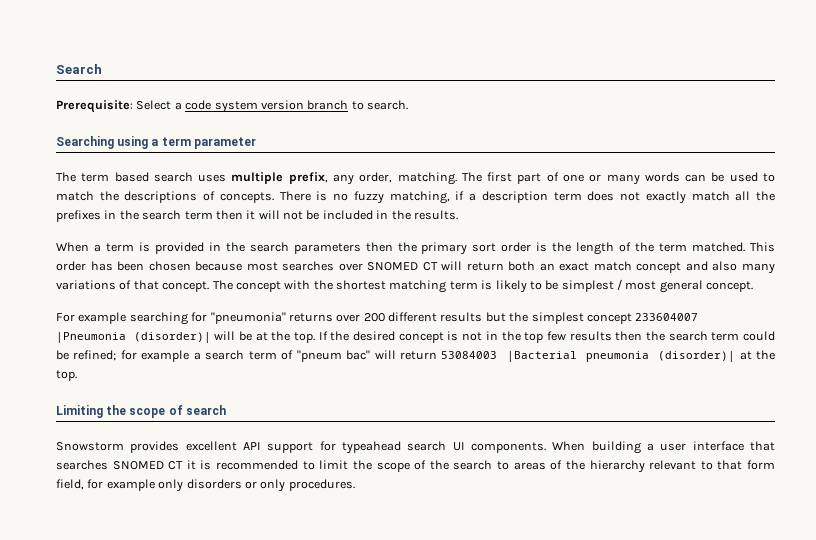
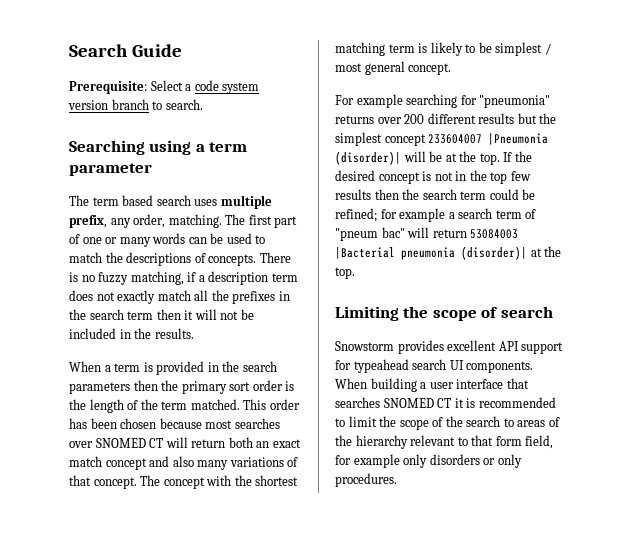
- Search
+ Search Guide

